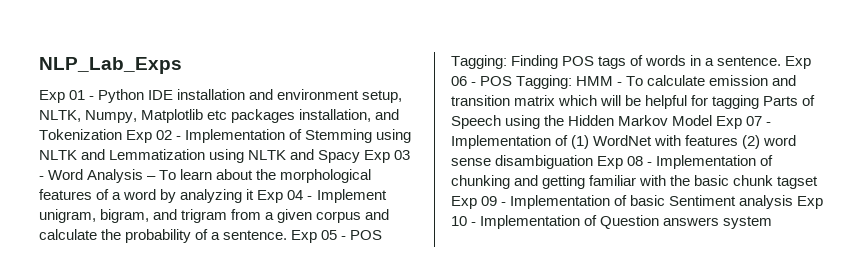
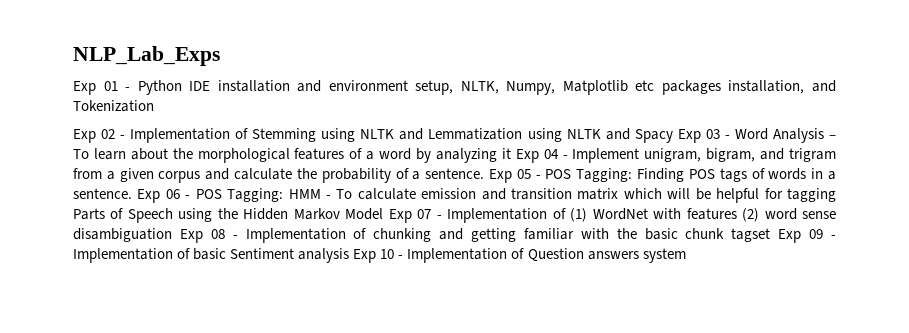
- Exp 01 - Python IDE installation and environment setup, NLTK, Numpy, Matplotlib etc packages installation, and Tokenization Exp 02 - Implementation of Stemming using NLTK and Lemmatization using NLTK and Spacy Exp 03 - Word Analysis – To learn about the morphological features of a word by analyzing it Exp 04 - Implement unigram, bigram, and trigram from a given corpus and calculate the probability of a sentence.
+ Exp 01 - Python IDE installation and environment setup, NLTK, Numpy, Matplotlib etc packages installation, and Tokenization
+ Exp 02 - Implementation of Stemming using NLTK and Lemmatization using NLTK and Spacy Exp 03 - Word Analysis – To learn about the morphological features of a word by analyzing it Exp 04 - Implement unigram, bigram, and trigram from a given corpus and calculate the probability of a sentence.

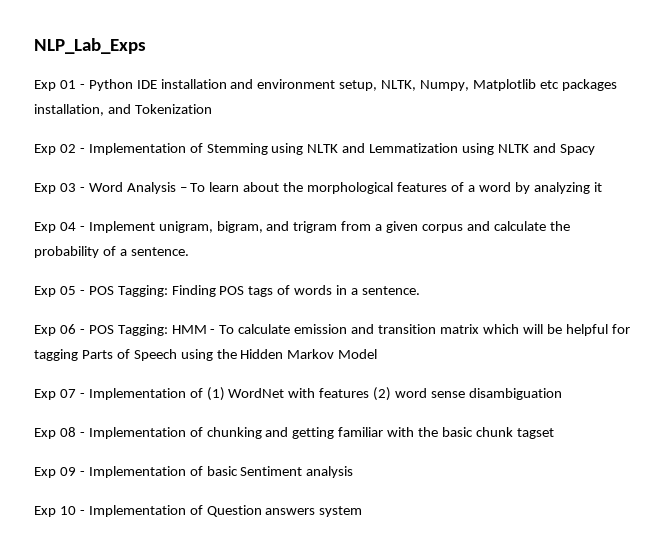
- Exp 02 - Implementation of Stemming using NLTK and Lemmatization using NLTK and Spacy Exp 03 - Word Analysis – To learn about the morphological features of a word by analyzing it Exp 04 - Implement unigram, bigram, and trigram from a given corpus and calculate the probability of a sentence. Exp 05 - POS Tagging:
+ Exp 02 - Implementation of Stemming using NLTK and Lemmatization using NLTK and Spacy
+ Exp 03 - Word Analysis – To learn about the morphological features of a word by analyzing it
+ Exp 04 - Implement unigram, bigram, and trigram from a given corpus and calculate the probability of a sentence.
+ Exp 05 - POS Tagging:
- Finding POS tags of words in a sentence. Exp 06 - POS Tagging:
+ Finding POS tags of words in a sentence.
+ Exp 06 - POS Tagging:
- HMM - To calculate emission and transition matrix which will be helpful for tagging Parts of Speech using the Hidden Markov Model Exp 07 - Implementation of (1) WordNet with features (2) word sense disambiguation Exp 08 - Implementation of chunking and getting familiar with the basic chunk tagset Exp 09 - Implementation of basic Sentiment analysis Exp 10 - Implementation of Question answers system
+ HMM - To calculate emission and transition matrix which will be helpful for tagging Parts of Speech using the Hidden Markov Model
+ Exp 07 - Implementation of (1) WordNet with features (2) word sense disambiguation
+ Exp 08 - Implementation of chunking and getting familiar with the basic chunk tagset
+ Exp 09 - Implementation of basic Sentiment analysis
+ Exp 10 - Implementation of Question answers system

